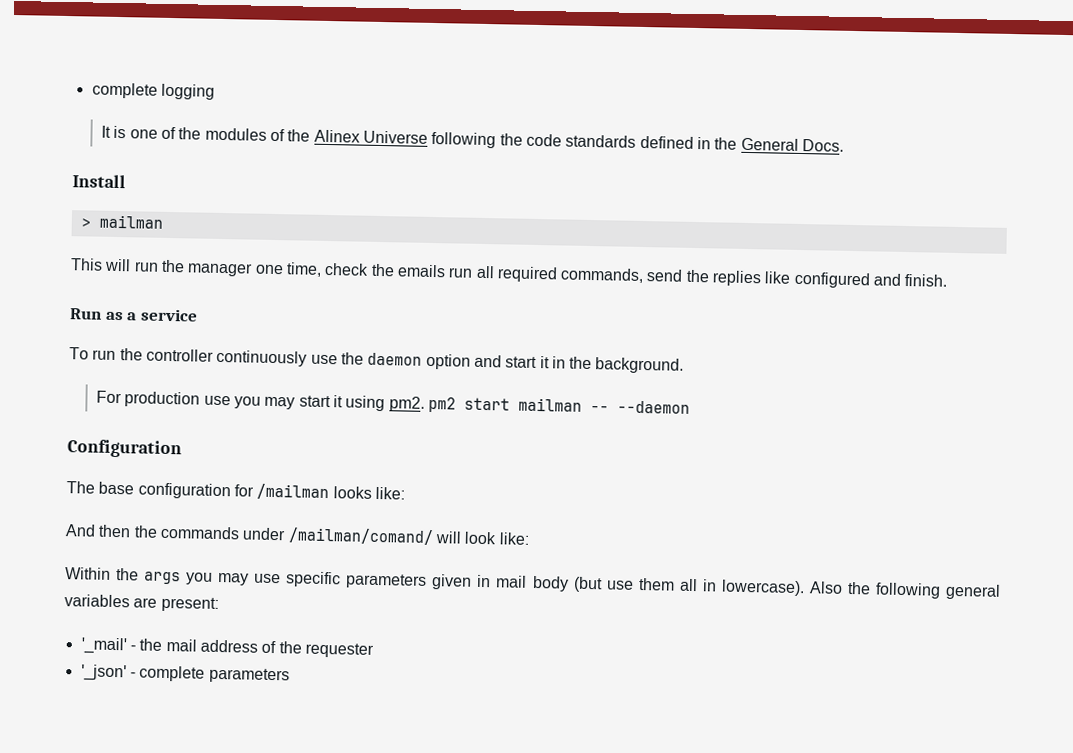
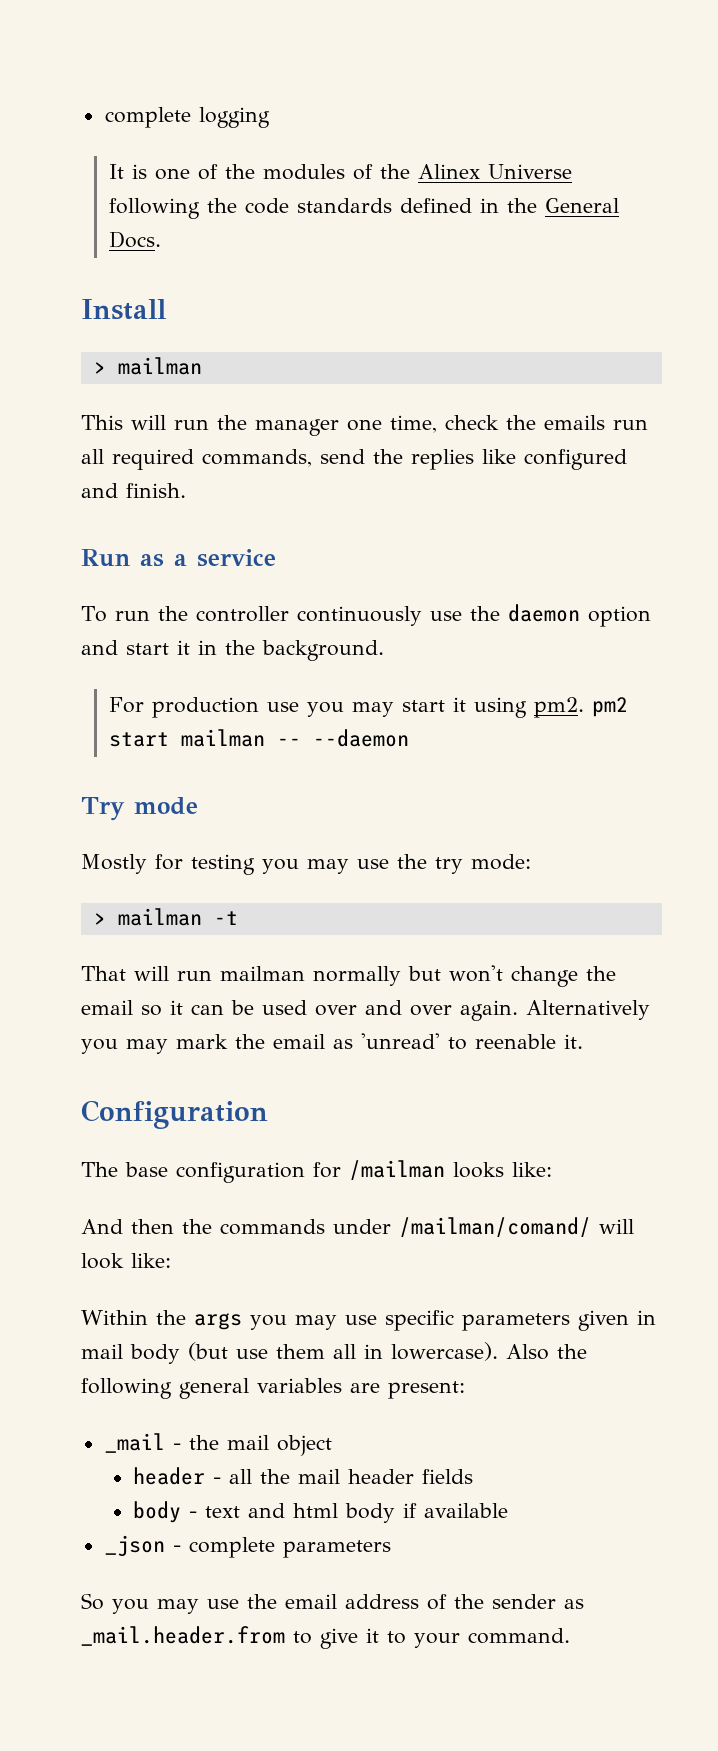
+ Try mode
+ Mostly for testing you may use the try mode:
+ > mailman -t
+ That will run mailman normally but won't change the email so it can be used over and over again. Alternatively you may mark the email as 'unread' to reenable it.
- '_mail' - the mail address of the requester
- '_json' - complete parameters
+ _mail - the mail object
+ header - all the mail header fields
+ body - text and html body if available
+ _json - complete parameters
+ So you may use the email address of the sender as _mail.header.from to give it to your command.

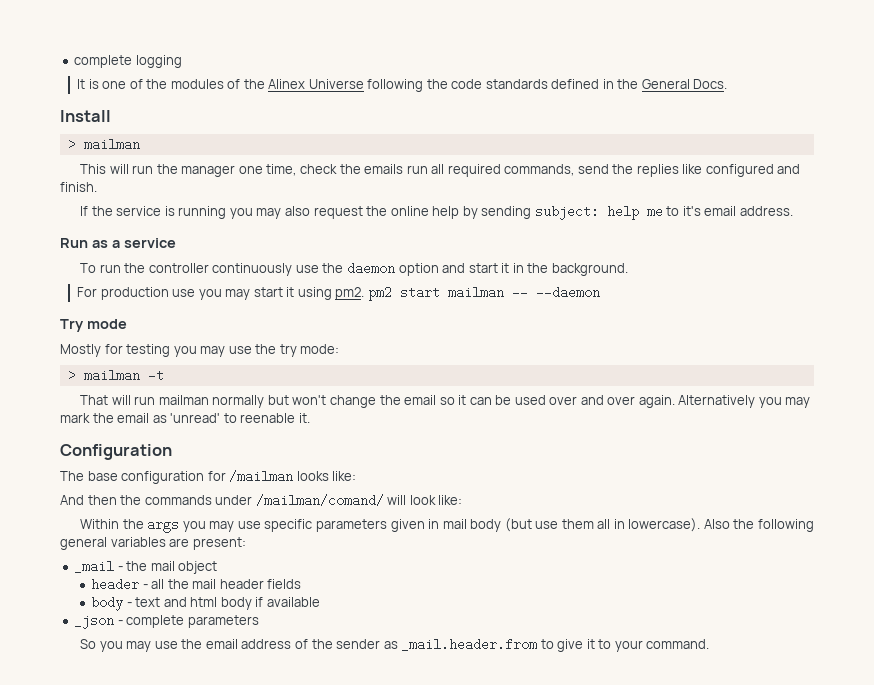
+ If the service is running you may also request the online help by sending subject: help me to it's email address.

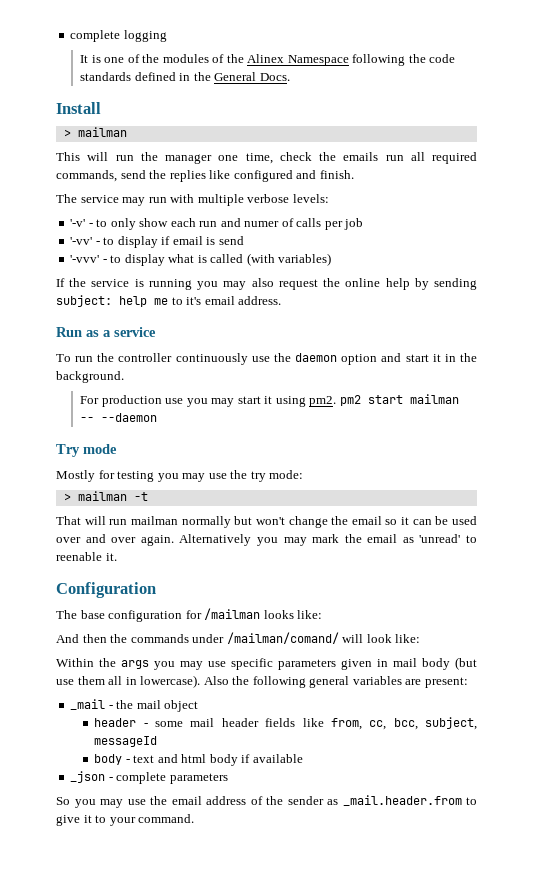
- It is one of the modules of the Alinex Universe following the code standards defined in the General Docs.
+ It is one of the modules of the Alinex Namespace following the code standards defined in the General Docs.
+ The service may run with multiple verbose levels:
+ '-v' - to only show each run and numer of calls per job
+ '-vv' - to display if email is send
+ '-vvv' - to display what is called (with variables)
- header - all the mail header fields
+ header - some mail header fields like from, cc, bcc, subject, messageId

